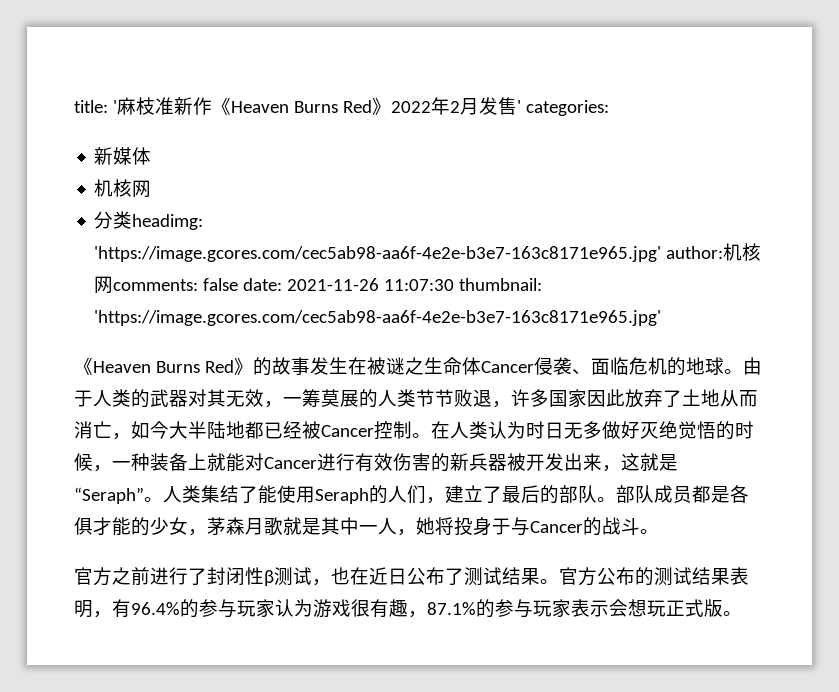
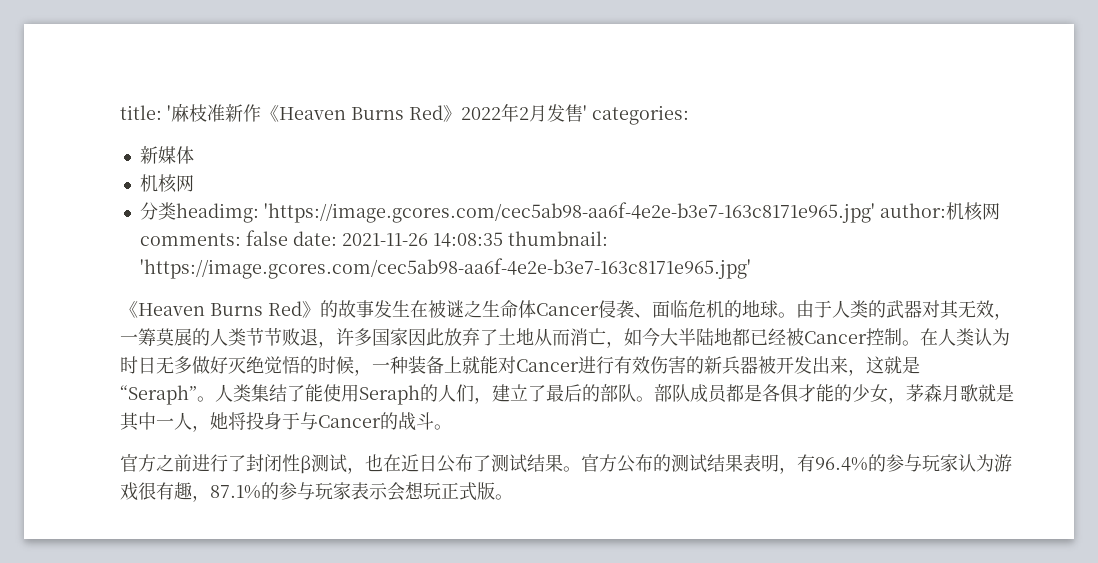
- 分类headimg: 'https://image.gcores.com/cec5ab98-aa6f-4e2e-b3e7-163c8171e965.jpg' author:机核网comments: false date: 2021-11-26 11:07:30 thumbnail: 'https://image.gcores.com/cec5ab98-aa6f-4e2e-b3e7-163c8171e965.jpg'
+ 分类headimg: 'https://image.gcores.com/cec5ab98-aa6f-4e2e-b3e7-163c8171e965.jpg' author:机核网comments: false date: 2021-11-26 14:08:35 thumbnail: 'https://image.gcores.com/cec5ab98-aa6f-4e2e-b3e7-163c8171e965.jpg'

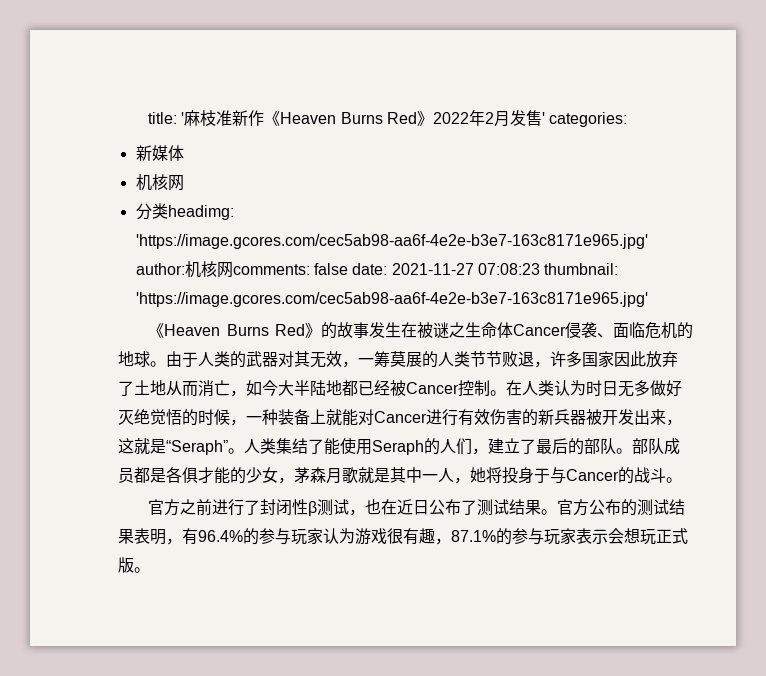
- 分类headimg: 'https://image.gcores.com/cec5ab98-aa6f-4e2e-b3e7-163c8171e965.jpg' author:机核网comments: false date: 2021-11-26 14:08:35 thumbnail: 'https://image.gcores.com/cec5ab98-aa6f-4e2e-b3e7-163c8171e965.jpg'
+ 分类headimg: 'https://image.gcores.com/cec5ab98-aa6f-4e2e-b3e7-163c8171e965.jpg' author:机核网comments: false date: 2021-11-27 07:08:23 thumbnail: 'https://image.gcores.com/cec5ab98-aa6f-4e2e-b3e7-163c8171e965.jpg'

